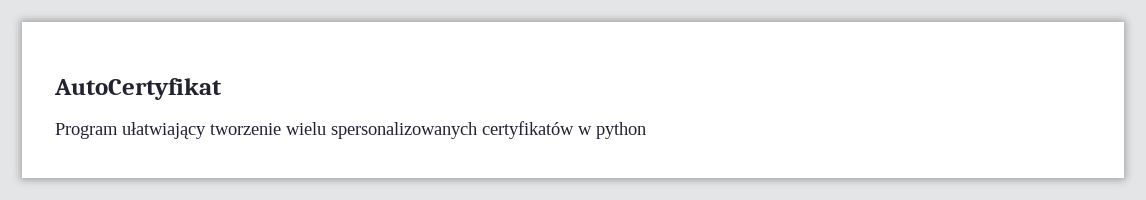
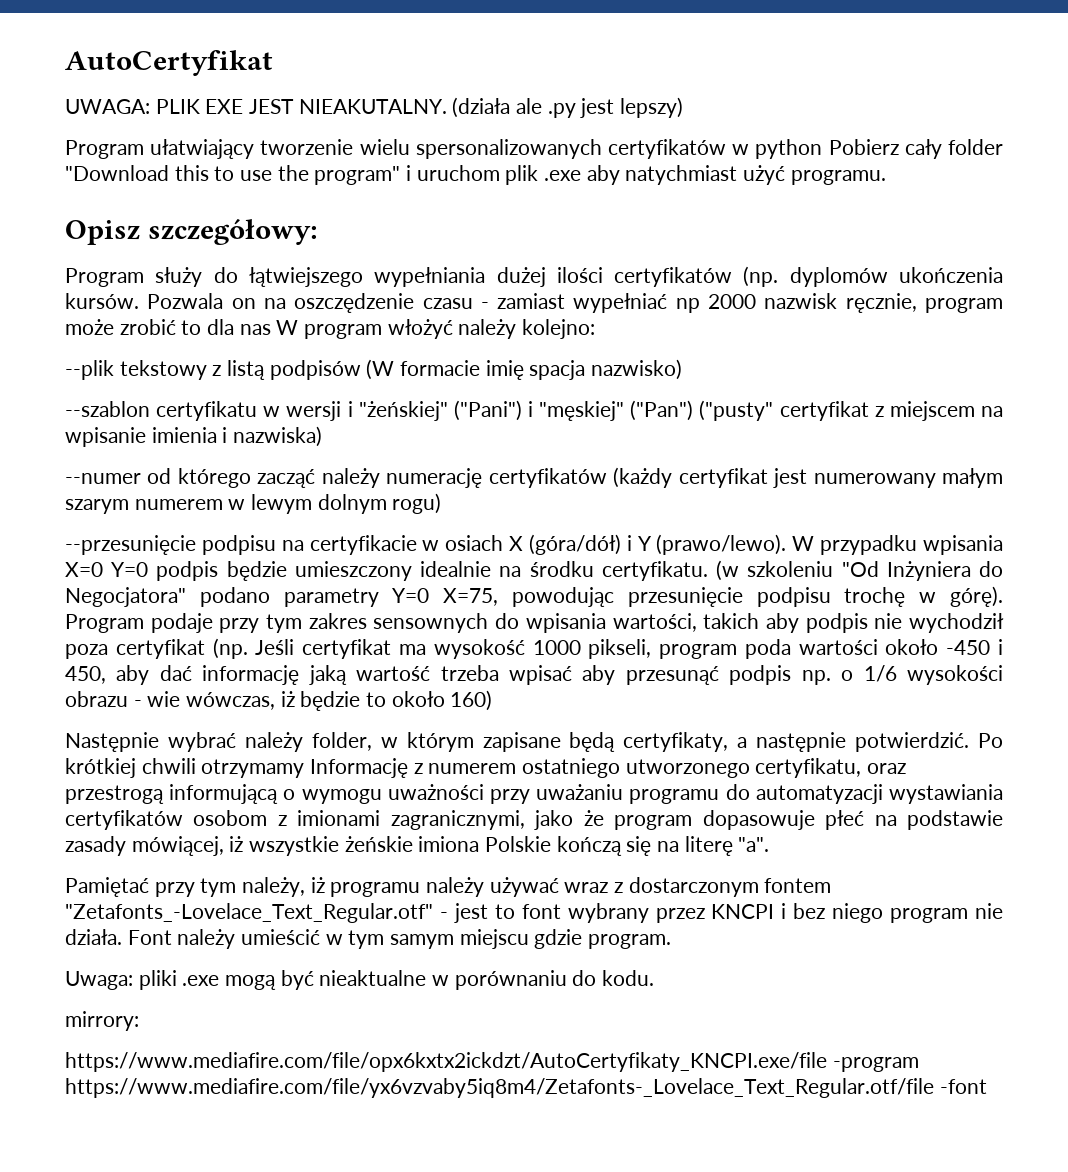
+ UWAGA: PLIK EXE JEST NIEAKUTALNY. (działa ale .py jest lepszy)
- Program ułatwiający tworzenie wielu spersonalizowanych certyfikatów w python
+ Program ułatwiający tworzenie wielu spersonalizowanych certyfikatów w python Pobierz cały folder "Download this to use the program" i uruchom plik .exe aby natychmiast użyć programu.
+ Opisz szczegółowy:
+ Program służy do łątwiejszego wypełniania dużej ilości certyfikatów (np. dyplomów ukończenia kursów. Pozwala on na oszczędzenie czasu - zamiast wypełniać np 2000 nazwisk ręcznie, program może zrobić to dla nas W program włożyć należy kolejno:
+ --plik tekstowy z listą podpisów (W formacie imię spacja nazwisko)
+ --szablon certyfikatu w wersji i "żeńskiej" ("Pani") i "męskiej" ("Pan") ("pusty" certyfikat z miejscem na wpisanie imienia i nazwiska)
+ --numer od którego zacząć należy numerację certyfikatów (każdy certyfikat jest numerowany małym szarym numerem w lewym dolnym rogu)
+ --przesunięcie podpisu na certyfikacie w osiach X (góra/dół) i Y (prawo/lewo). W przypadku wpisania X=0 Y=0 podpis będzie umieszczony idealnie na środku certyfikatu. (w szkoleniu "Od Inżyniera do Negocjatora" podano parametry Y=0 X=75, powodując przesunięcie podpisu trochę w górę). Program podaje przy tym zakres sensownych do wpisania wartości, takich aby podpis nie wychodził poza certyfikat (np. Jeśli certyfikat ma wysokość 1000 pikseli, program poda wartości około -450 i 450, aby dać informację jaką wartość trzeba wpisać aby przesunąć podpis np. o 1/6 wysokości obrazu - wie wówczas, iż będzie to około 160)
+ Następnie wybrać należy folder, w którym zapisane będą certyfikaty, a następnie potwierdzić. Po krótkiej chwili otrzymamy Informację z numerem ostatniego utworzonego certyfikatu, oraz przestrogą informującą o wymogu uważności przy uważaniu programu do automatyzacji wystawiania certyfikatów osobom z imionami zagranicznymi, jako że program dopasowuje płeć na podstawie zasady mówiącej, iż wszystkie żeńskie imiona Polskie kończą się na literę "a".
+ Pamiętać przy tym należy, iż programu należy używać wraz z dostarczonym fontem "Zetafonts_-Lovelace_Text_Regular.otf" - jest to font wybrany przez KNCPI i bez niego program nie działa. Font należy umieścić w tym samym miejscu gdzie program.
+ Uwaga: pliki .exe mogą być nieaktualne w porównaniu do kodu.
+ mirrory:
+ https://www.mediafire.com/file/opx6kxtx2ickdzt/AutoCertyfikaty_KNCPI.exe/file -program https://www.mediafire.com/file/yx6vzvaby5iq8m4/Zetafonts-_Lovelace_Text_Regular.otf/file -font

